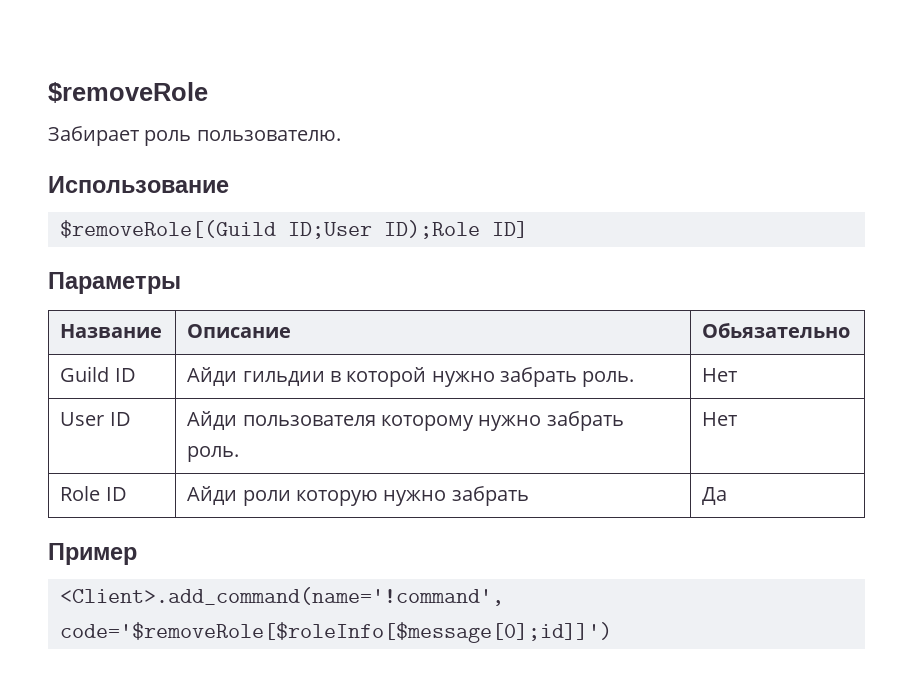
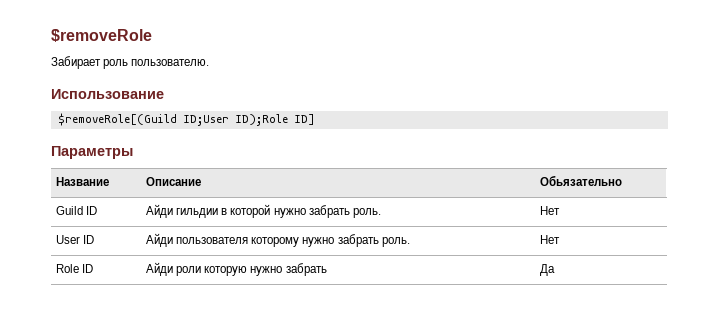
- Пример
- <Client>.add_command(name='!command', code='$removeRole[$roleInfo[$message[0];id]]')

